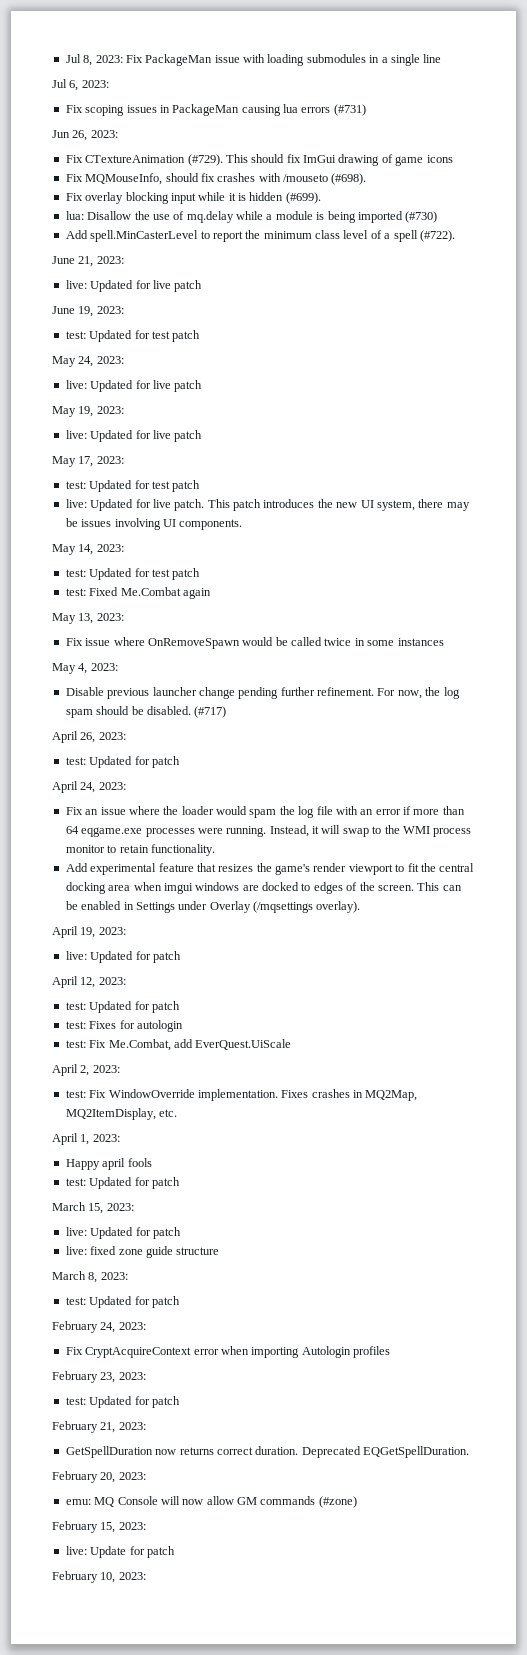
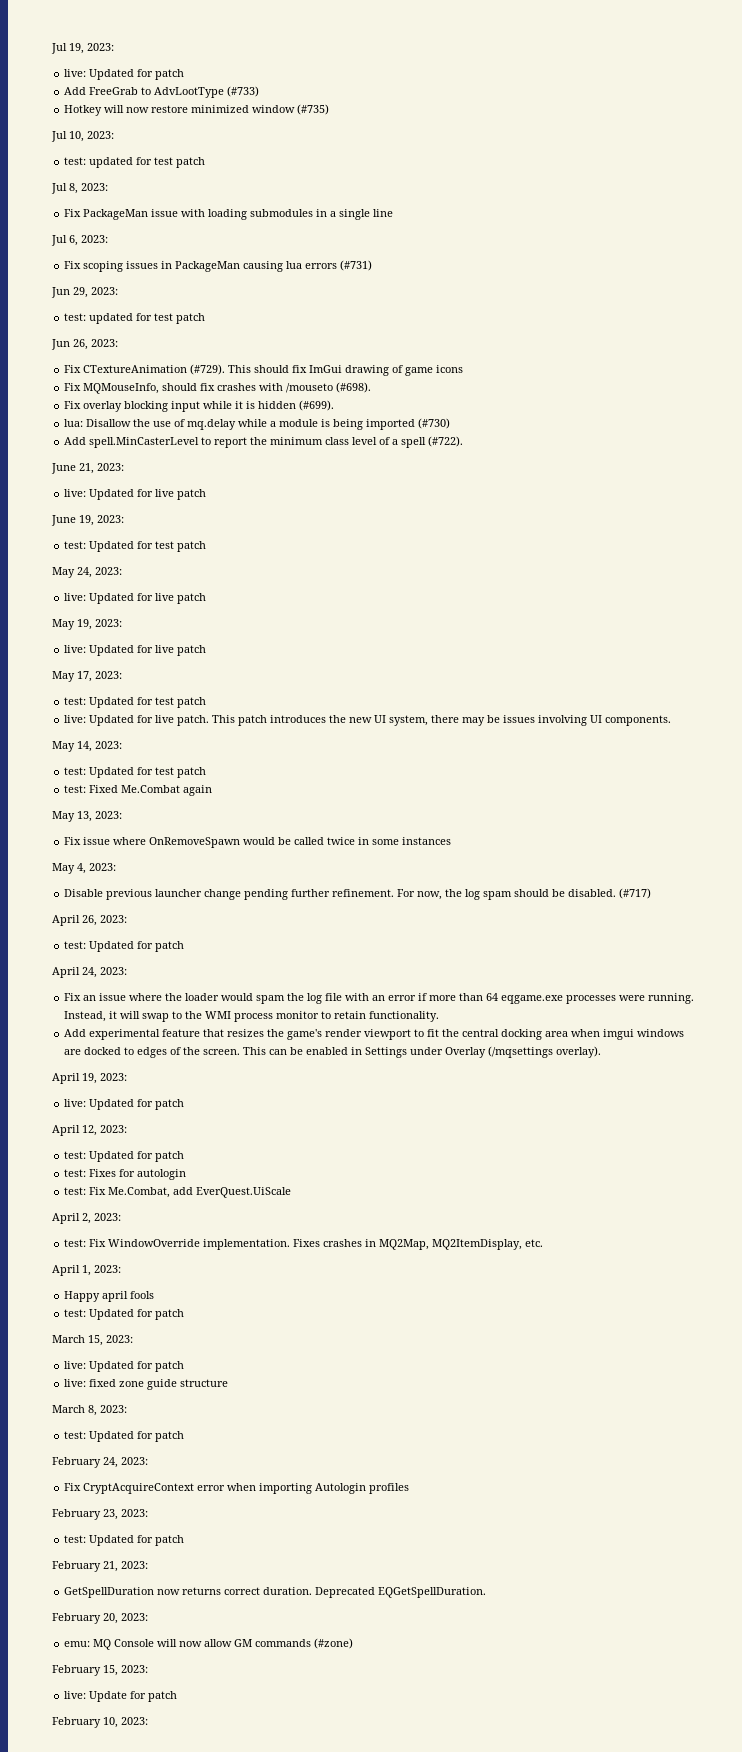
- Jul 8, 2023: Fix PackageMan issue with loading submodules in a single line
+ Jul 19, 2023:
+ live: Updated for patch
+ Add FreeGrab to AdvLootType (#733)
+ Hotkey will now restore minimized window (#735)
+ Jul 10, 2023:
+ test: updated for test patch
+ Jul 8, 2023:
+ Fix PackageMan issue with loading submodules in a single line
+ Jun 29, 2023:
+ test: updated for test patch

